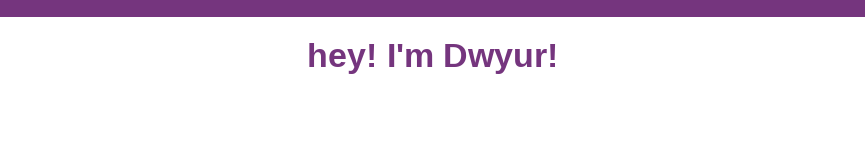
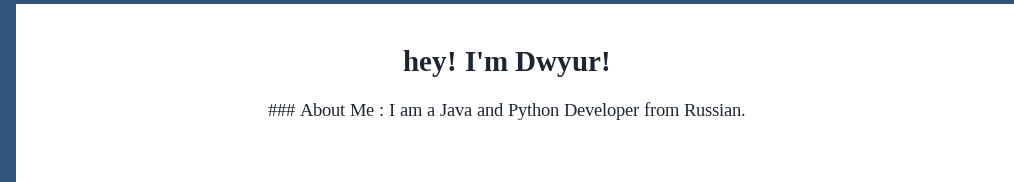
+ ### About Me : I am a Java and Python Developer from Russian.

